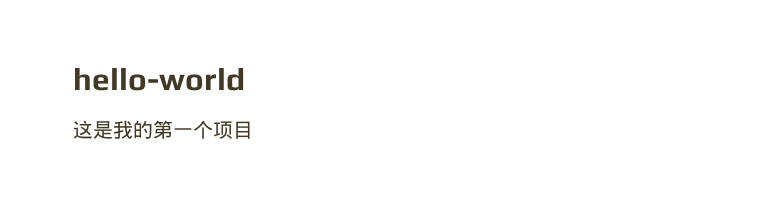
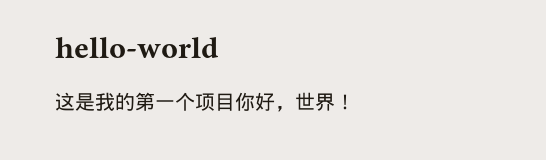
- 这是我的第一个项目
+ 这是我的第一个项目你好，世界！

